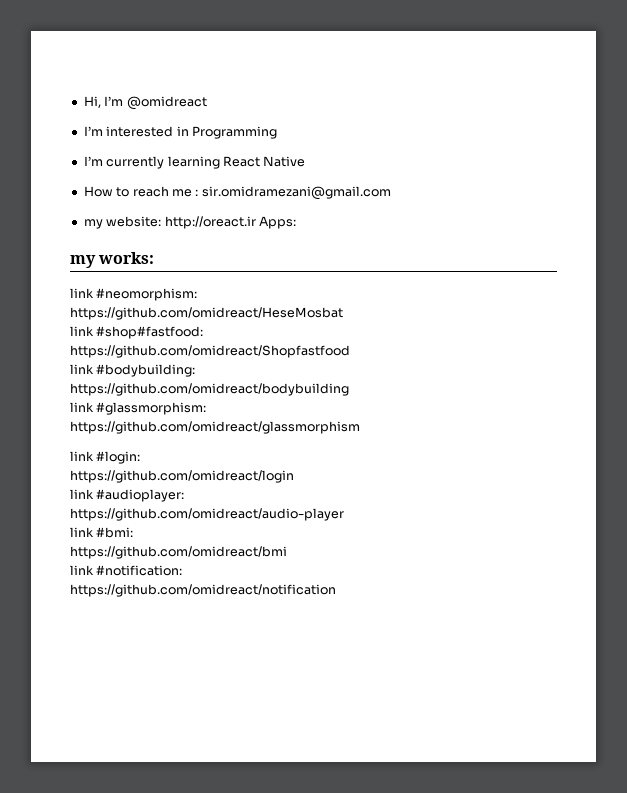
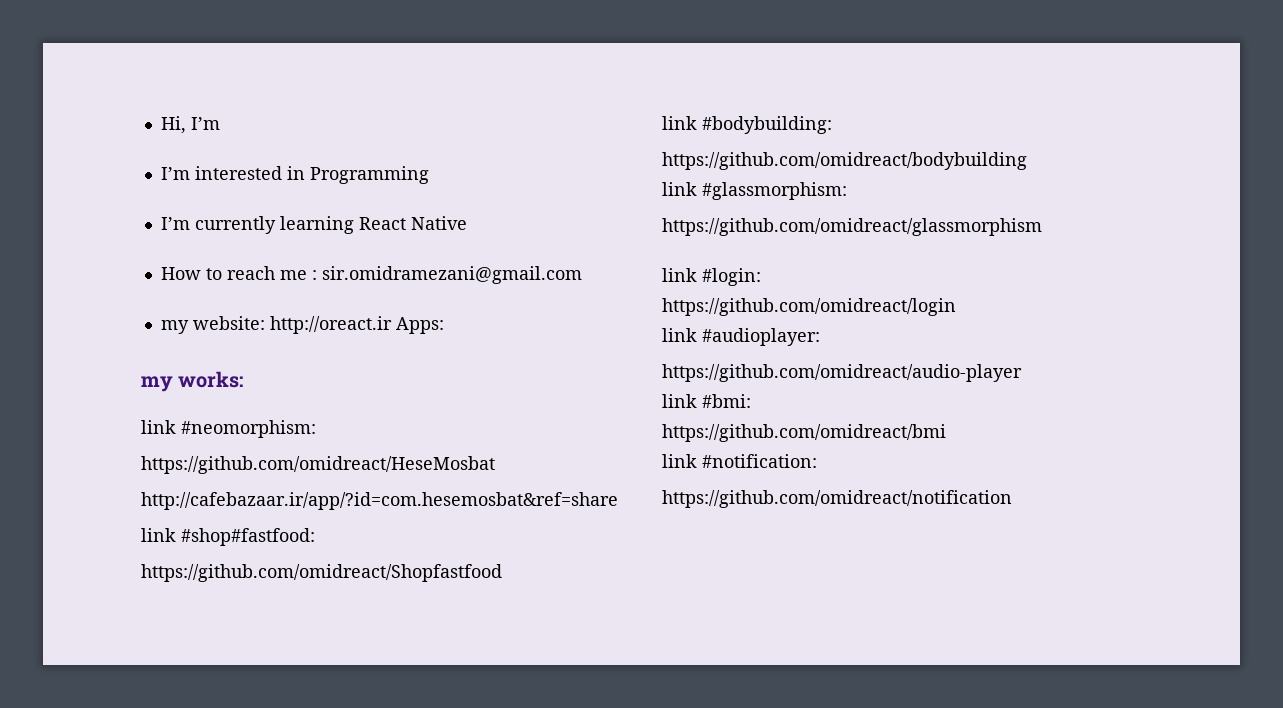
- Hi, I’m @omidreact
+ Hi, I’m
+ http://cafebazaar.ir/app/?id=com.hesemosbat&ref=share

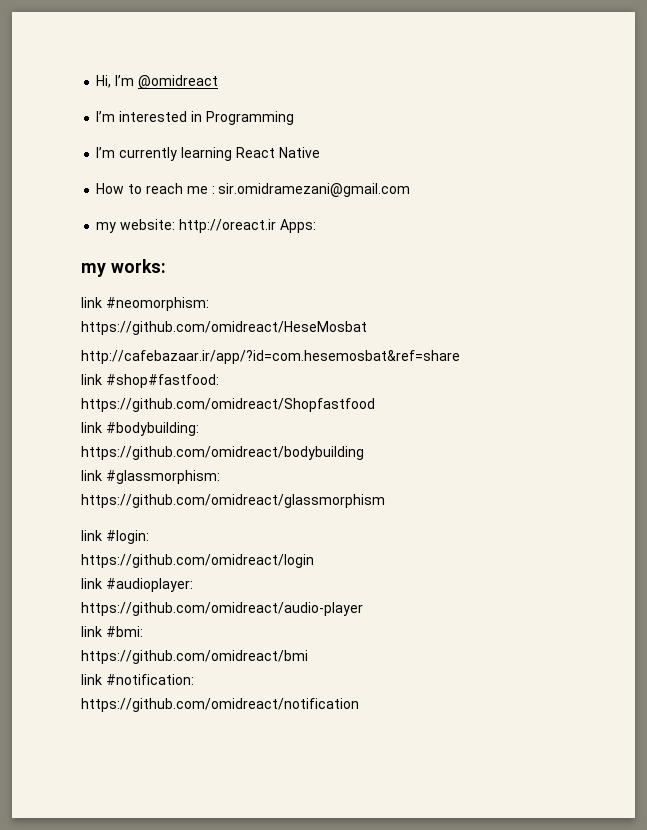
- Hi, I’m
+ Hi, I’m @omidreact

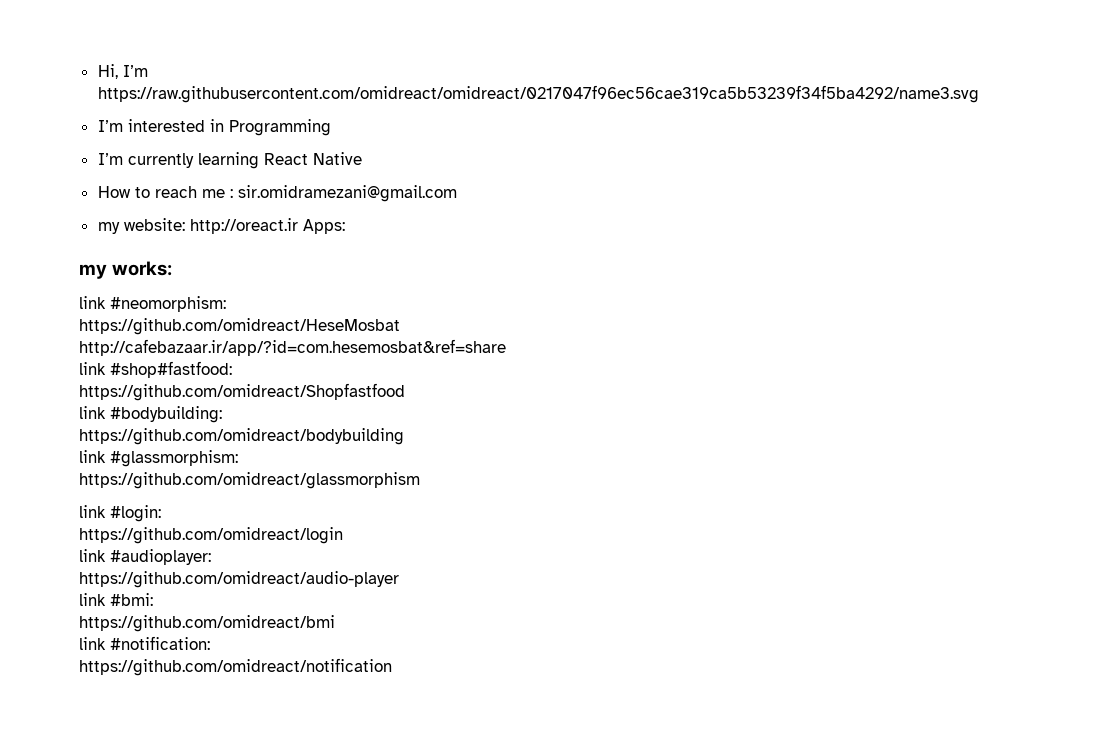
- Hi, I’m @omidreact
+ Hi, I’m https://raw.githubusercontent.com/omidreact/omidreact/0217047f96ec56cae319ca5b53239f34f5ba4292/name3.svg

